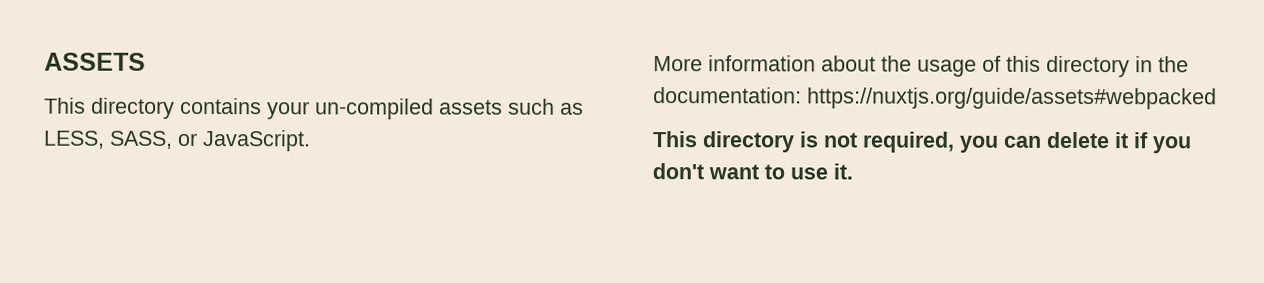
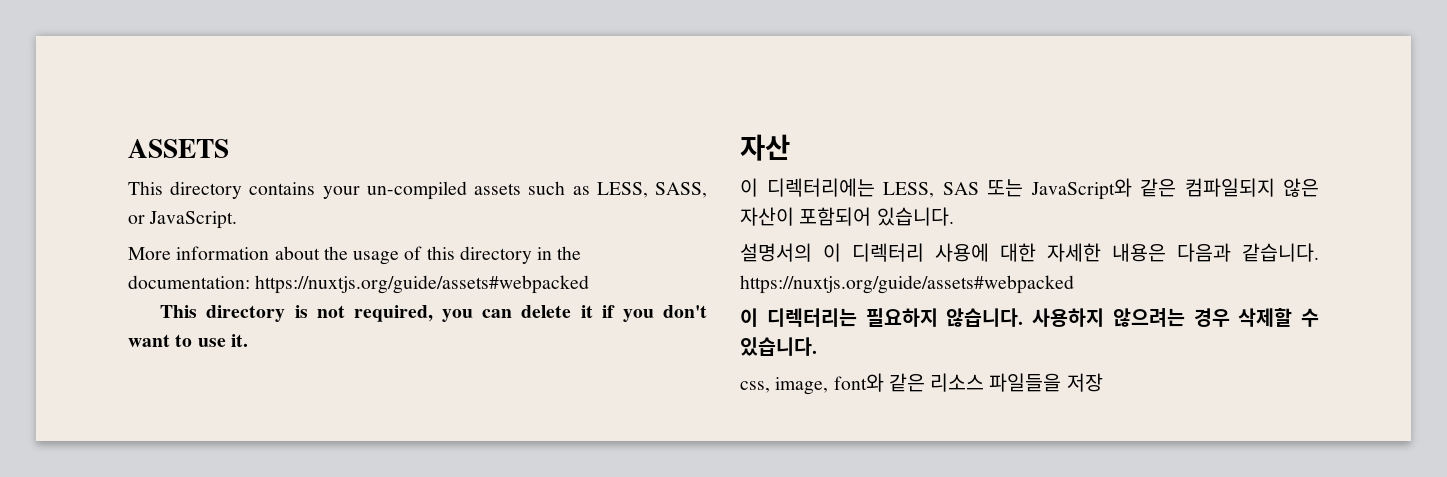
+ 자산
+ 이 디렉터리에는 LESS, SAS 또는 JavaScript와 같은 컴파일되지 않은 자산이 포함되어 있습니다.
+ 설명서의 이 디렉터리 사용에 대한 자세한 내용은 다음과 같습니다. https://nuxtjs.org/guide/assets#webpacked
+ 이 디렉터리는 필요하지 않습니다. 사용하지 않으려는 경우 삭제할 수 있습니다.
+ css, image, font와 같은 리소스 파일들을 저장

